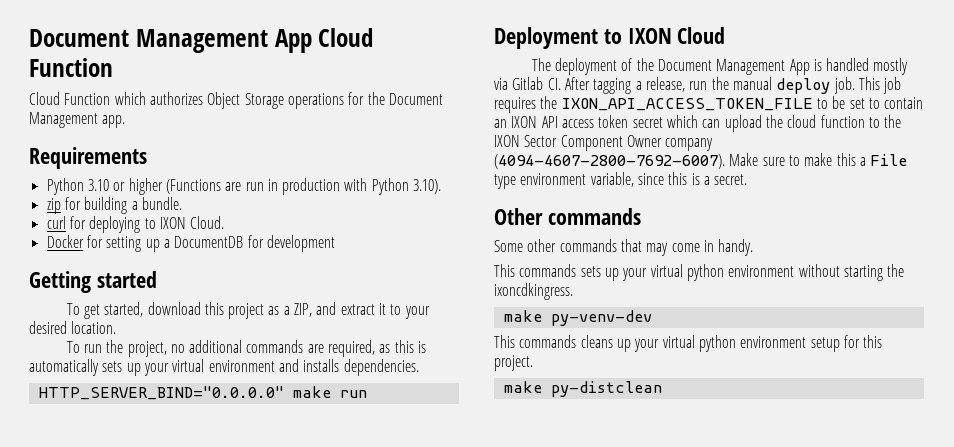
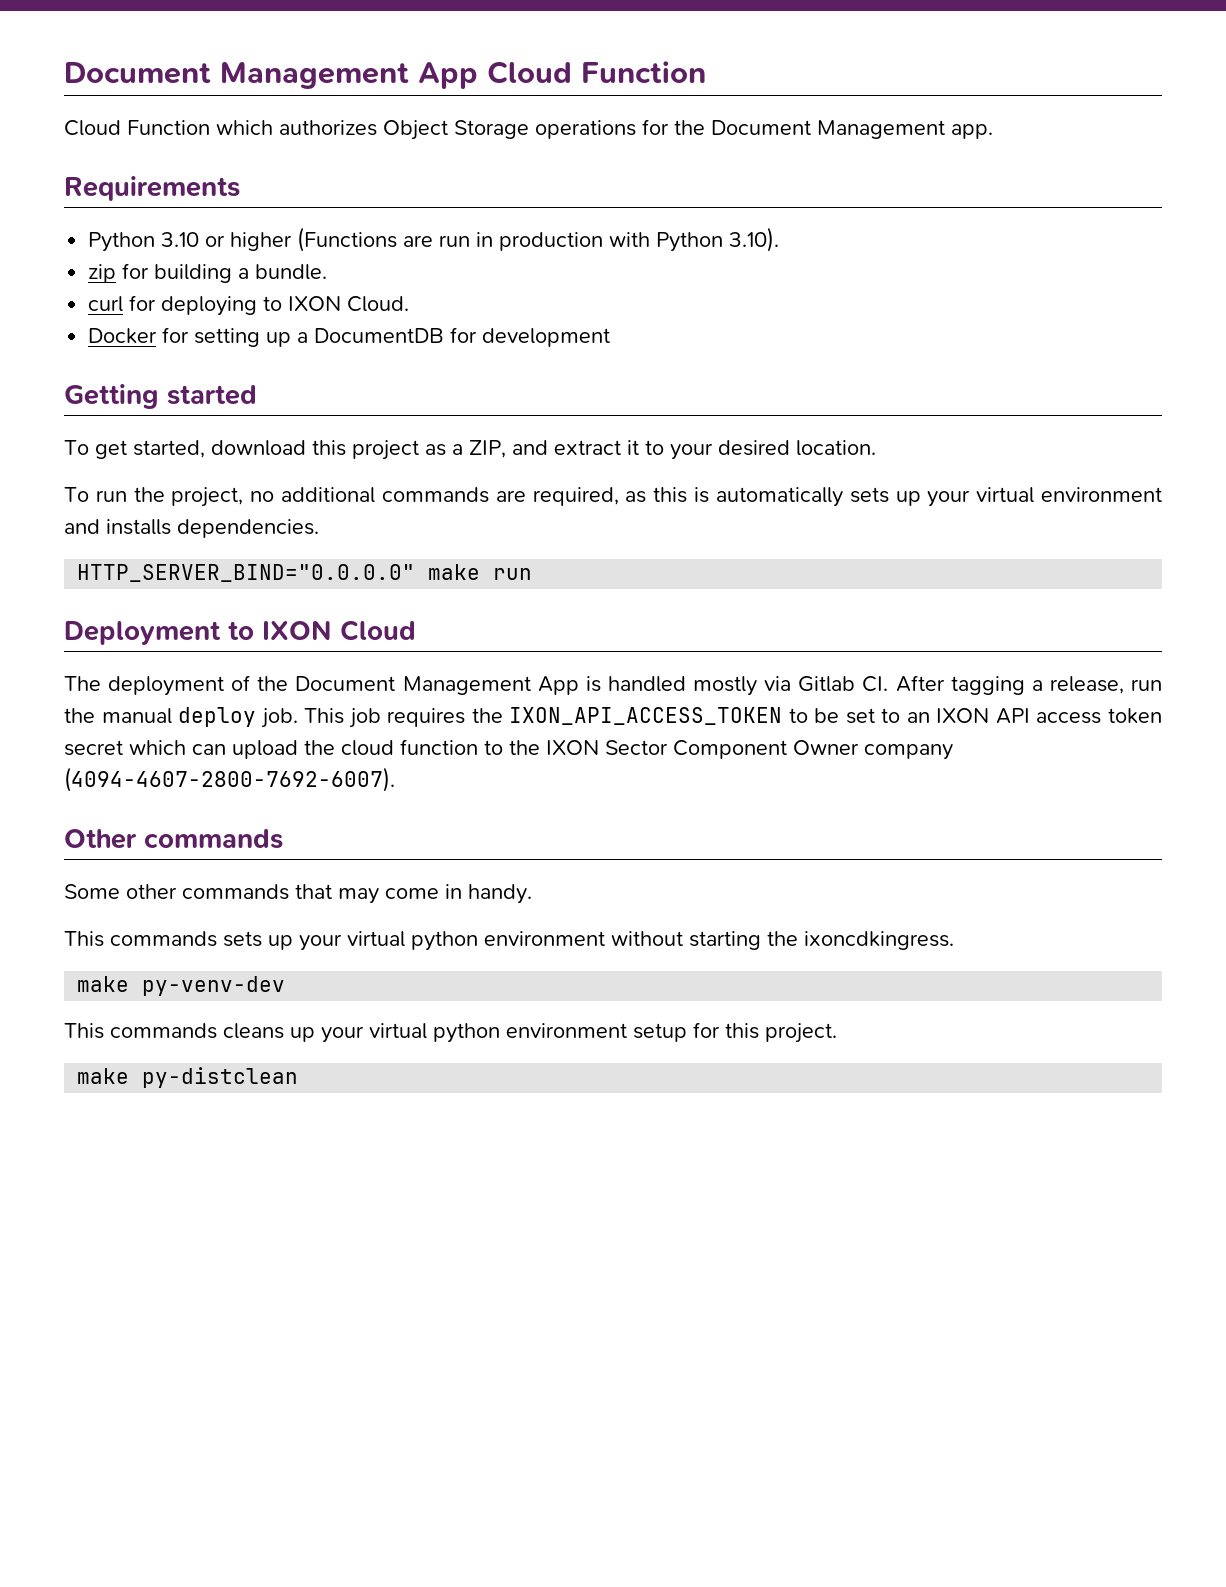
- This job requires the IXON_API_ACCESS_TOKEN_FILE to be set to contain an IXON API access token secret which can upload the cloud function to the IXON Sector Component Owner company (4094-4607-2800-7692-6007). Make sure to make this a File type environment variable, since this is a secret.
+ This job requires the IXON_API_ACCESS_TOKEN to be set to an IXON API access token secret which can upload the cloud function to the IXON Sector Component Owner company (4094-4607-2800-7692-6007).

